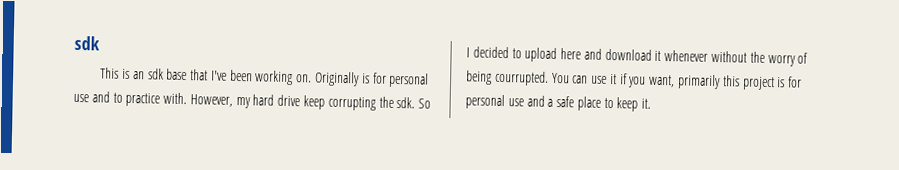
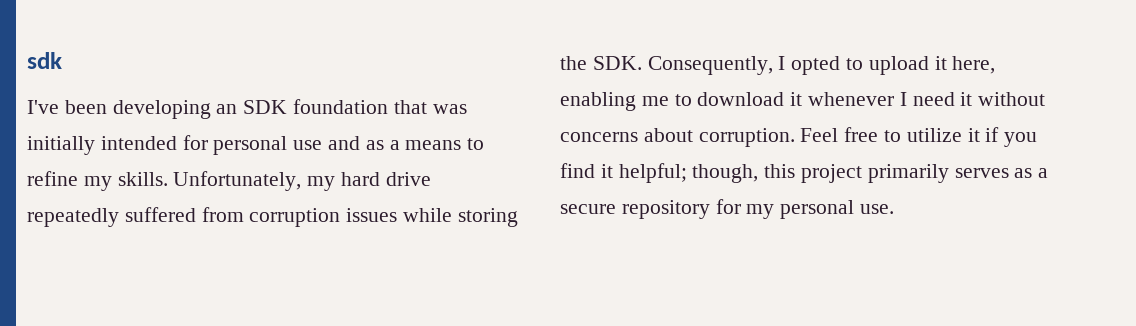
- This is an sdk base that I've been working on. Originally is for personal use and to practice with. However, my hard drive keep corrupting the sdk. So I decided to upload here and download it whenever without the worry of being courrupted. You can use it if you want, primarily this project is for personal use and a safe place to keep it.
+ I've been developing an SDK foundation that was initially intended for personal use and as a means to refine my skills. Unfortunately, my hard drive repeatedly suffered from corruption issues while storing the SDK. Consequently, I opted to upload it here, enabling me to download it whenever I need it without concerns about corruption. Feel free to utilize it if you find it helpful; though, this project primarily serves as a secure repository for my personal use.

